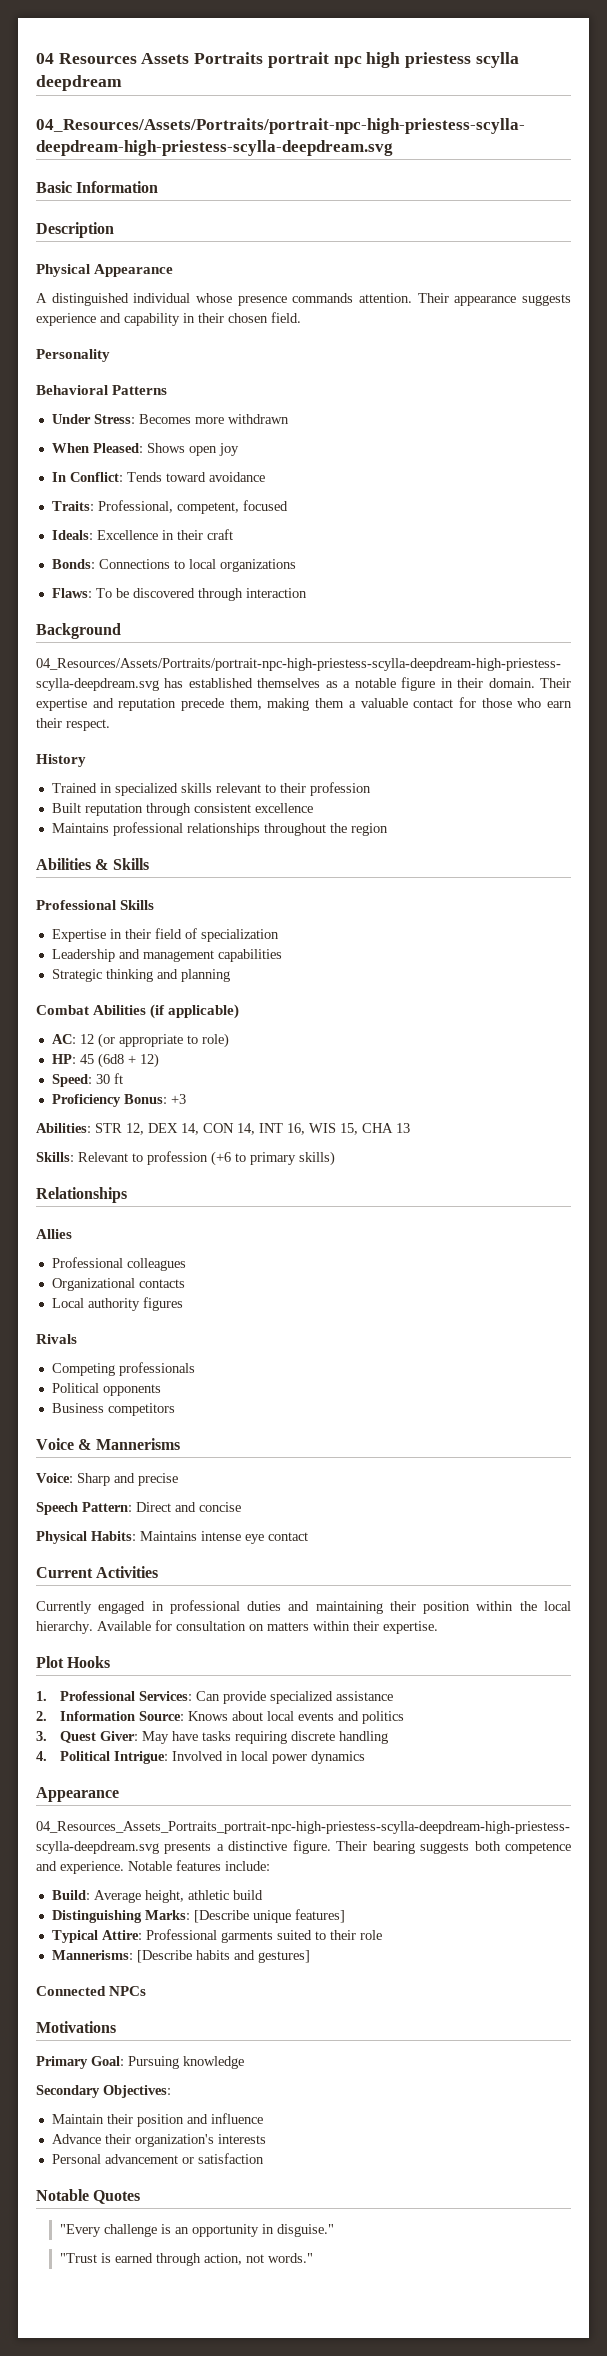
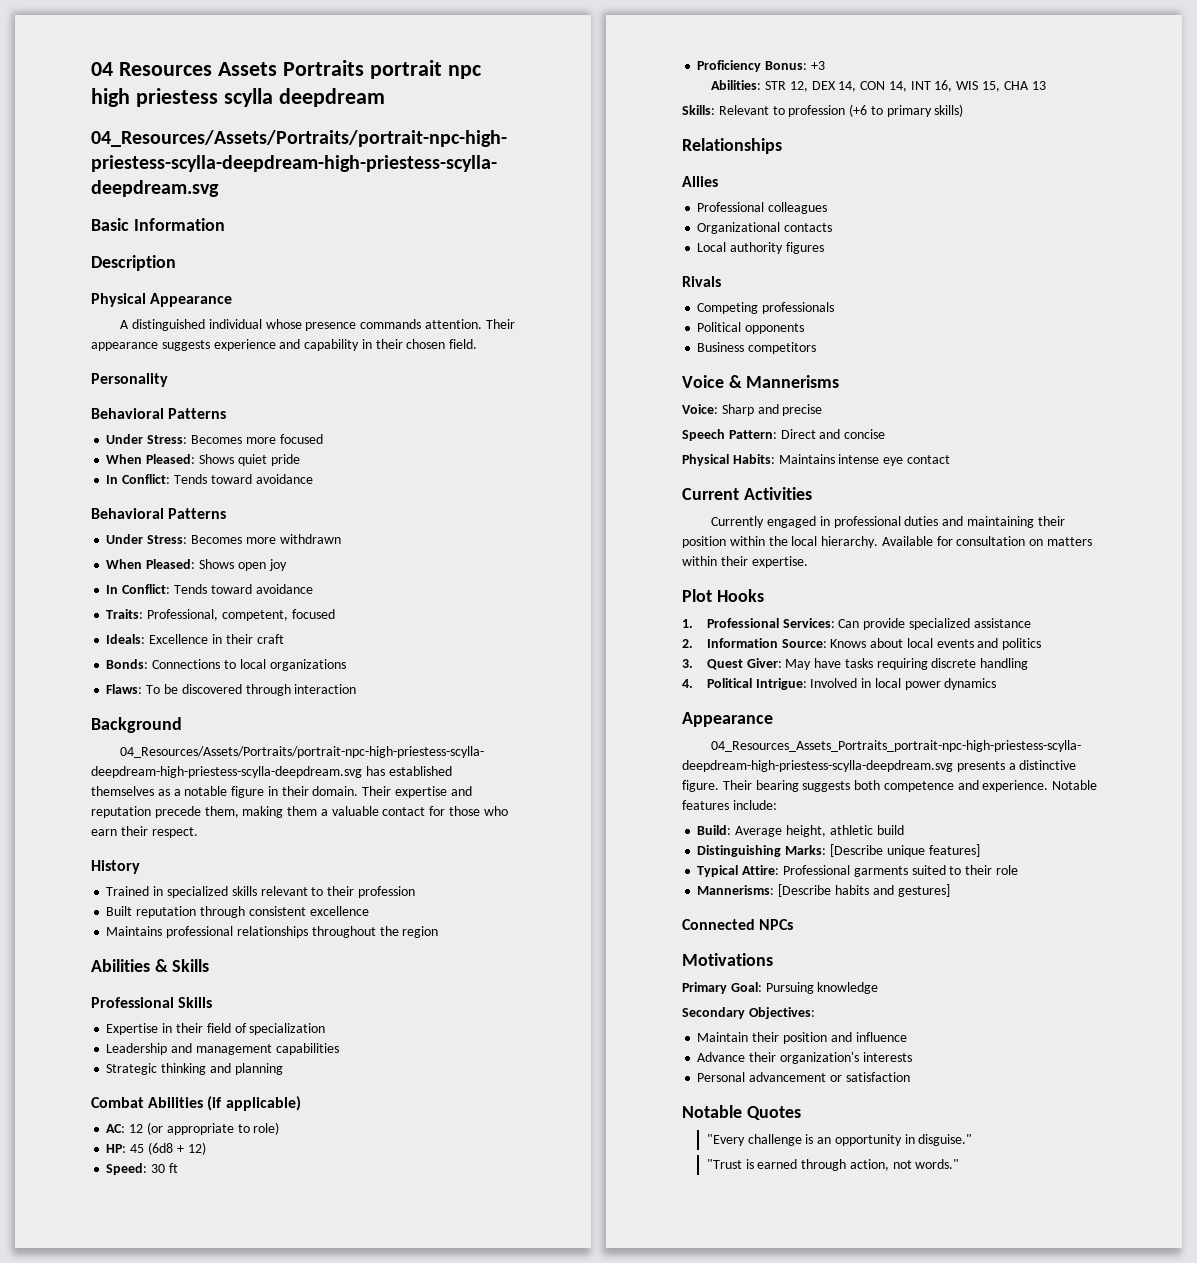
+ Under Stress: Becomes more focused
+ When Pleased: Shows quiet pride
+ In Conflict: Tends toward avoidance
+ Behavioral Patterns

